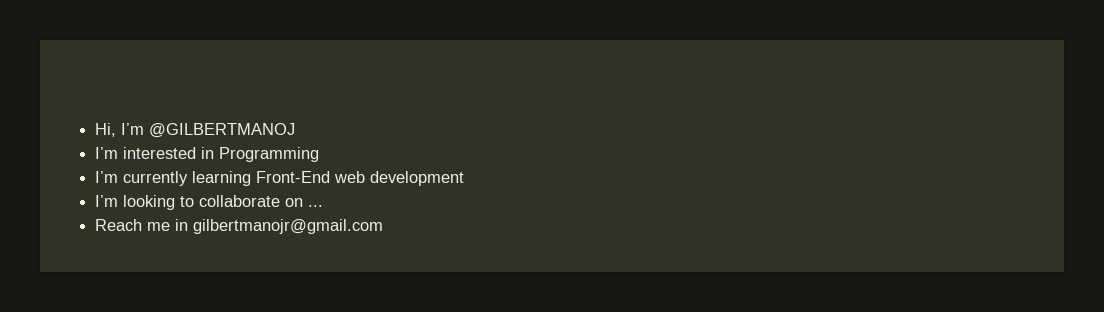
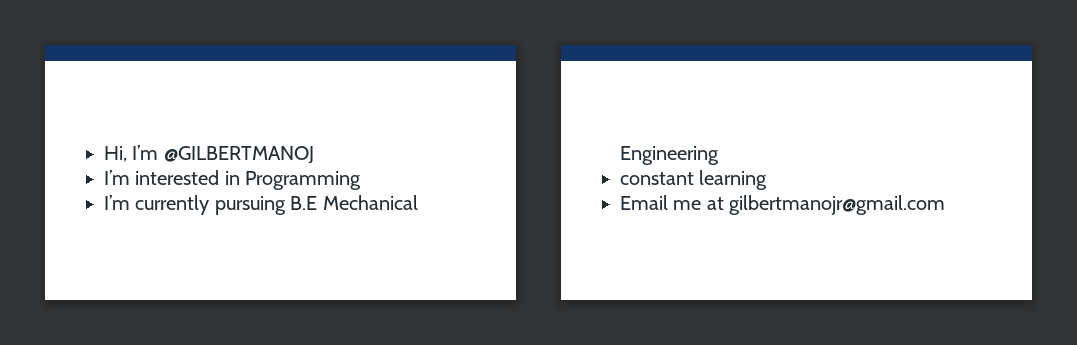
- I’m currently learning Front-End web development
- I’m looking to collaborate on ...
- Reach me in gilbertmanojr@gmail.com
+ I’m currently pursuing B.E Mechanical Engineering
+ constant learning
+ Email me at gilbertmanojr@gmail.com

